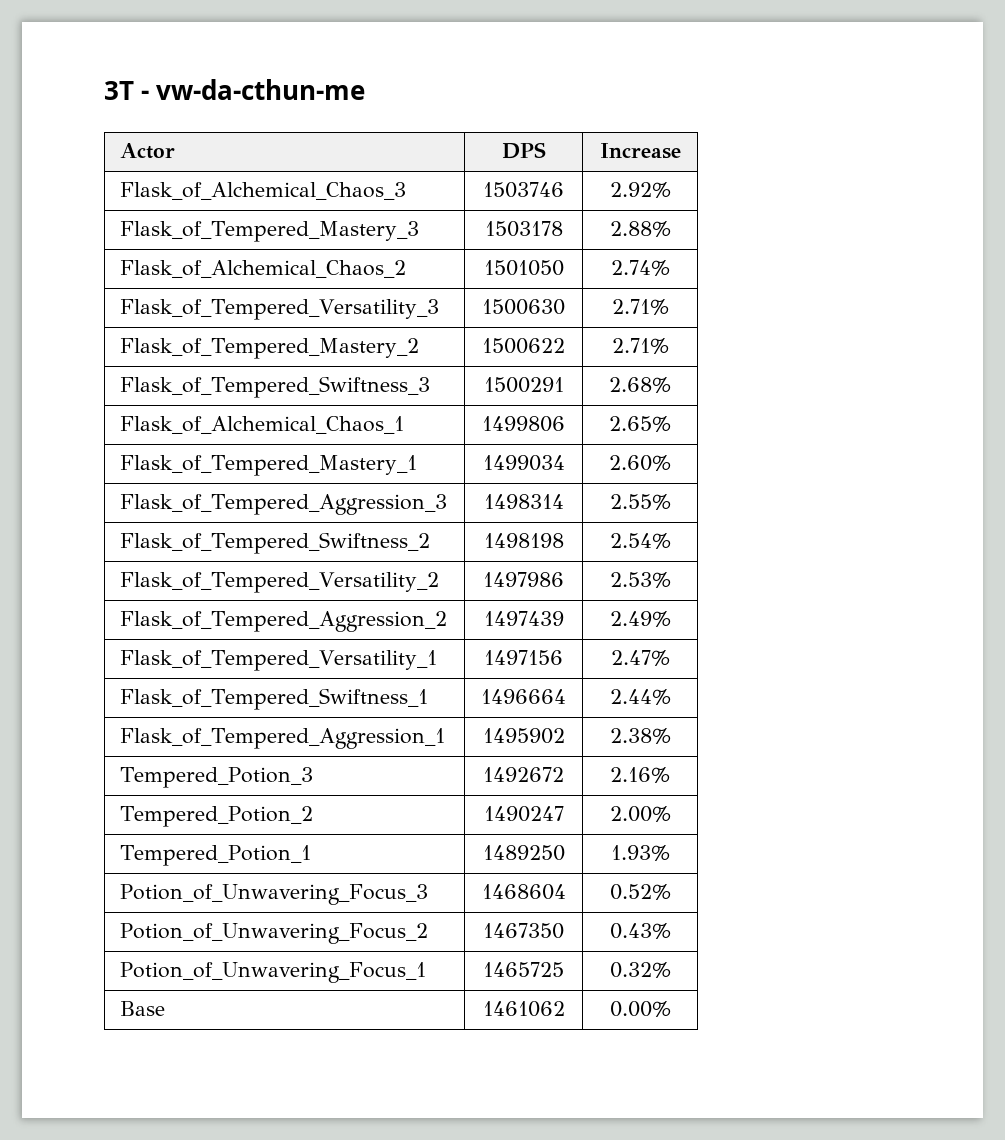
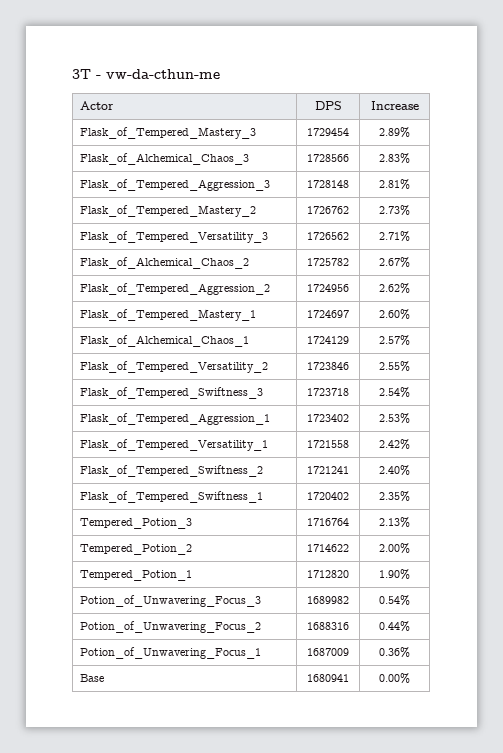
- Flask_of_Alchemical_Chaos_3 | 1503746 | 2.92%
- Flask_of_Tempered_Mastery_3 | 1503178 | 2.88%
- Flask_of_Alchemical_Chaos_2 | 1501050 | 2.74%
- Flask_of_Tempered_Versatility_3 | 1500630 | 2.71%
- Flask_of_Tempered_Mastery_2 | 1500622 | 2.71%
- Flask_of_Tempered_Swiftness_3 | 1500291 | 2.68%
- Flask_of_Alchemical_Chaos_1 | 1499806 | 2.65%
- Flask_of_Tempered_Mastery_1 | 1499034 | 2.60%
- Flask_of_Tempered_Aggression_3 | 1498314 | 2.55%
- Flask_of_Tempered_Swiftness_2 | 1498198 | 2.54%
- Flask_of_Tempered_Versatility_2 | 1497986 | 2.53%
- Flask_of_Tempered_Aggression_2 | 1497439 | 2.49%
- Flask_of_Tempered_Versatility_1 | 1497156 | 2.47%
- Flask_of_Tempered_Swiftness_1 | 1496664 | 2.44%
- Flask_of_Tempered_Aggression_1 | 1495902 | 2.38%
+ Flask_of_Tempered_Mastery_3 | 1729454 | 2.89%
+ Flask_of_Alchemical_Chaos_3 | 1728566 | 2.83%
+ Flask_of_Tempered_Aggression_3 | 1728148 | 2.81%
+ Flask_of_Tempered_Mastery_2 | 1726762 | 2.73%
+ Flask_of_Tempered_Versatility_3 | 1726562 | 2.71%
+ Flask_of_Alchemical_Chaos_2 | 1725782 | 2.67%
+ Flask_of_Tempered_Aggression_2 | 1724956 | 2.62%
+ Flask_of_Tempered_Mastery_1 | 1724697 | 2.60%
+ Flask_of_Alchemical_Chaos_1 | 1724129 | 2.57%
+ Flask_of_Tempered_Versatility_2 | 1723846 | 2.55%
+ Flask_of_Tempered_Swiftness_3 | 1723718 | 2.54%
+ Flask_of_Tempered_Aggression_1 | 1723402 | 2.53%
+ Flask_of_Tempered_Versatility_1 | 1721558 | 2.42%
+ Flask_of_Tempered_Swiftness_2 | 1721241 | 2.40%
+ Flask_of_Tempered_Swiftness_1 | 1720402 | 2.35%
- Tempered_Potion_3 | 1492672 | 2.16%
+ Tempered_Potion_3 | 1716764 | 2.13%
- Tempered_Potion_2 | 1490247 | 2.00%
+ Tempered_Potion_2 | 1714622 | 2.00%
- Tempered_Potion_1 | 1489250 | 1.93%
+ Tempered_Potion_1 | 1712820 | 1.90%
- Potion_of_Unwavering_Focus_3 | 1468604 | 0.52%
+ Potion_of_Unwavering_Focus_3 | 1689982 | 0.54%
- Potion_of_Unwavering_Focus_2 | 1467350 | 0.43%
+ Potion_of_Unwavering_Focus_2 | 1688316 | 0.44%
- Potion_of_Unwavering_Focus_1 | 1465725 | 0.32%
+ Potion_of_Unwavering_Focus_1 | 1687009 | 0.36%
- Base | 1461062 | 0.00%
+ Base | 1680941 | 0.00%

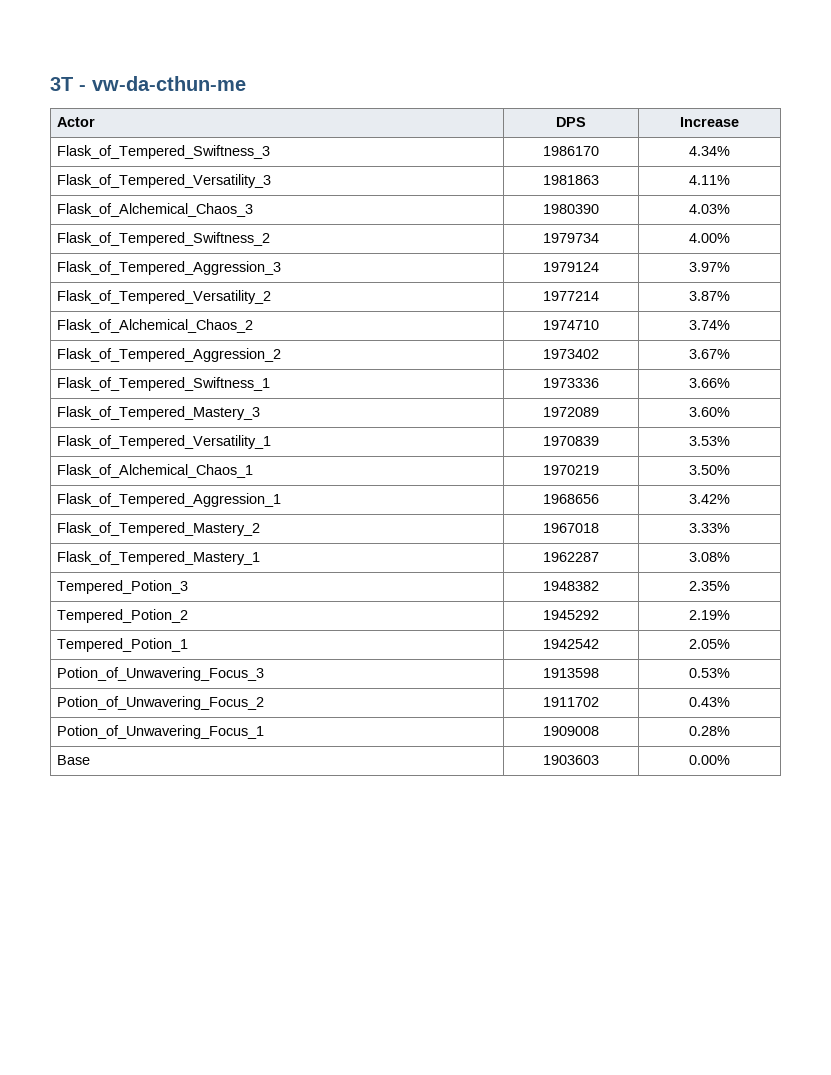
- Flask_of_Tempered_Mastery_3 | 1729454 | 2.89%
- Flask_of_Alchemical_Chaos_3 | 1728566 | 2.83%
- Flask_of_Tempered_Aggression_3 | 1728148 | 2.81%
- Flask_of_Tempered_Mastery_2 | 1726762 | 2.73%
- Flask_of_Tempered_Versatility_3 | 1726562 | 2.71%
- Flask_of_Alchemical_Chaos_2 | 1725782 | 2.67%
- Flask_of_Tempered_Aggression_2 | 1724956 | 2.62%
- Flask_of_Tempered_Mastery_1 | 1724697 | 2.60%
- Flask_of_Alchemical_Chaos_1 | 1724129 | 2.57%
- Flask_of_Tempered_Versatility_2 | 1723846 | 2.55%
- Flask_of_Tempered_Swiftness_3 | 1723718 | 2.54%
- Flask_of_Tempered_Aggression_1 | 1723402 | 2.53%
- Flask_of_Tempered_Versatility_1 | 1721558 | 2.42%
- Flask_of_Tempered_Swiftness_2 | 1721241 | 2.40%
- Flask_of_Tempered_Swiftness_1 | 1720402 | 2.35%
- Tempered_Potion_3 | 1716764 | 2.13%
+ Flask_of_Tempered_Swiftness_3 | 1986170 | 4.34%
+ Flask_of_Tempered_Versatility_3 | 1981863 | 4.11%
+ Flask_of_Alchemical_Chaos_3 | 1980390 | 4.03%
+ Flask_of_Tempered_Swiftness_2 | 1979734 | 4.00%
+ Flask_of_Tempered_Aggression_3 | 1979124 | 3.97%
+ Flask_of_Tempered_Versatility_2 | 1977214 | 3.87%
+ Flask_of_Alchemical_Chaos_2 | 1974710 | 3.74%
+ Flask_of_Tempered_Aggression_2 | 1973402 | 3.67%
+ Flask_of_Tempered_Swiftness_1 | 1973336 | 3.66%
+ Flask_of_Tempered_Mastery_3 | 1972089 | 3.60%
+ Flask_of_Tempered_Versatility_1 | 1970839 | 3.53%
+ Flask_of_Alchemical_Chaos_1 | 1970219 | 3.50%
+ Flask_of_Tempered_Aggression_1 | 1968656 | 3.42%
+ Flask_of_Tempered_Mastery_2 | 1967018 | 3.33%
+ Flask_of_Tempered_Mastery_1 | 1962287 | 3.08%
+ Tempered_Potion_3 | 1948382 | 2.35%
- Tempered_Potion_2 | 1714622 | 2.00%
+ Tempered_Potion_2 | 1945292 | 2.19%
- Tempered_Potion_1 | 1712820 | 1.90%
+ Tempered_Potion_1 | 1942542 | 2.05%
- Potion_of_Unwavering_Focus_3 | 1689982 | 0.54%
+ Potion_of_Unwavering_Focus_3 | 1913598 | 0.53%
- Potion_of_Unwavering_Focus_2 | 1688316 | 0.44%
+ Potion_of_Unwavering_Focus_2 | 1911702 | 0.43%
- Potion_of_Unwavering_Focus_1 | 1687009 | 0.36%
+ Potion_of_Unwavering_Focus_1 | 1909008 | 0.28%
- Base | 1680941 | 0.00%
+ Base | 1903603 | 0.00%

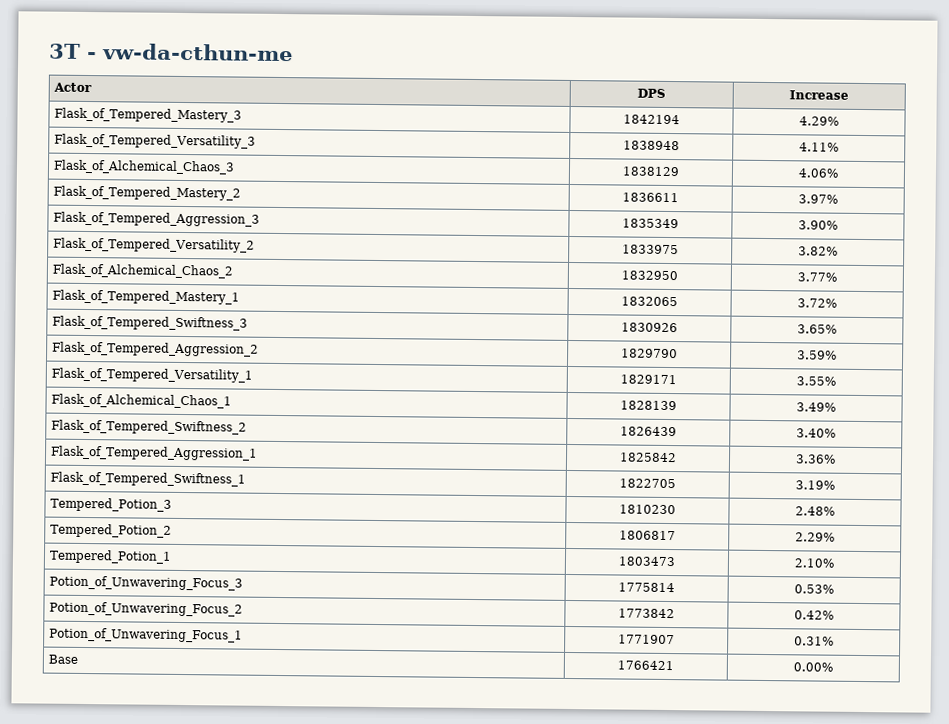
- Flask_of_Tempered_Swiftness_3 | 1986170 | 4.34%
+ Flask_of_Tempered_Mastery_3 | 1842194 | 4.29%
- Flask_of_Tempered_Versatility_3 | 1981863 | 4.11%
+ Flask_of_Tempered_Versatility_3 | 1838948 | 4.11%
- Flask_of_Alchemical_Chaos_3 | 1980390 | 4.03%
- Flask_of_Tempered_Swiftness_2 | 1979734 | 4.00%
- Flask_of_Tempered_Aggression_3 | 1979124 | 3.97%
- Flask_of_Tempered_Versatility_2 | 1977214 | 3.87%
- Flask_of_Alchemical_Chaos_2 | 1974710 | 3.74%
- Flask_of_Tempered_Aggression_2 | 1973402 | 3.67%
- Flask_of_Tempered_Swiftness_1 | 1973336 | 3.66%
- Flask_of_Tempered_Mastery_3 | 1972089 | 3.60%
- Flask_of_Tempered_Versatility_1 | 1970839 | 3.53%
- Flask_of_Alchemical_Chaos_1 | 1970219 | 3.50%
- Flask_of_Tempered_Aggression_1 | 1968656 | 3.42%
- Flask_of_Tempered_Mastery_2 | 1967018 | 3.33%
- Flask_of_Tempered_Mastery_1 | 1962287 | 3.08%
+ Flask_of_Alchemical_Chaos_3 | 1838129 | 4.06%
+ Flask_of_Tempered_Mastery_2 | 1836611 | 3.97%
+ Flask_of_Tempered_Aggression_3 | 1835349 | 3.90%
+ Flask_of_Tempered_Versatility_2 | 1833975 | 3.82%
+ Flask_of_Alchemical_Chaos_2 | 1832950 | 3.77%
+ Flask_of_Tempered_Mastery_1 | 1832065 | 3.72%
+ Flask_of_Tempered_Swiftness_3 | 1830926 | 3.65%
+ Flask_of_Tempered_Aggression_2 | 1829790 | 3.59%
+ Flask_of_Tempered_Versatility_1 | 1829171 | 3.55%
+ Flask_of_Alchemical_Chaos_1 | 1828139 | 3.49%
+ Flask_of_Tempered_Swiftness_2 | 1826439 | 3.40%
+ Flask_of_Tempered_Aggression_1 | 1825842 | 3.36%
+ Flask_of_Tempered_Swiftness_1 | 1822705 | 3.19%
- Tempered_Potion_3 | 1948382 | 2.35%
+ Tempered_Potion_3 | 1810230 | 2.48%
- Tempered_Potion_2 | 1945292 | 2.19%
+ Tempered_Potion_2 | 1806817 | 2.29%
- Tempered_Potion_1 | 1942542 | 2.05%
+ Tempered_Potion_1 | 1803473 | 2.10%
- Potion_of_Unwavering_Focus_3 | 1913598 | 0.53%
+ Potion_of_Unwavering_Focus_3 | 1775814 | 0.53%
- Potion_of_Unwavering_Focus_2 | 1911702 | 0.43%
+ Potion_of_Unwavering_Focus_2 | 1773842 | 0.42%
- Potion_of_Unwavering_Focus_1 | 1909008 | 0.28%
+ Potion_of_Unwavering_Focus_1 | 1771907 | 0.31%
- Base | 1903603 | 0.00%
+ Base | 1766421 | 0.00%

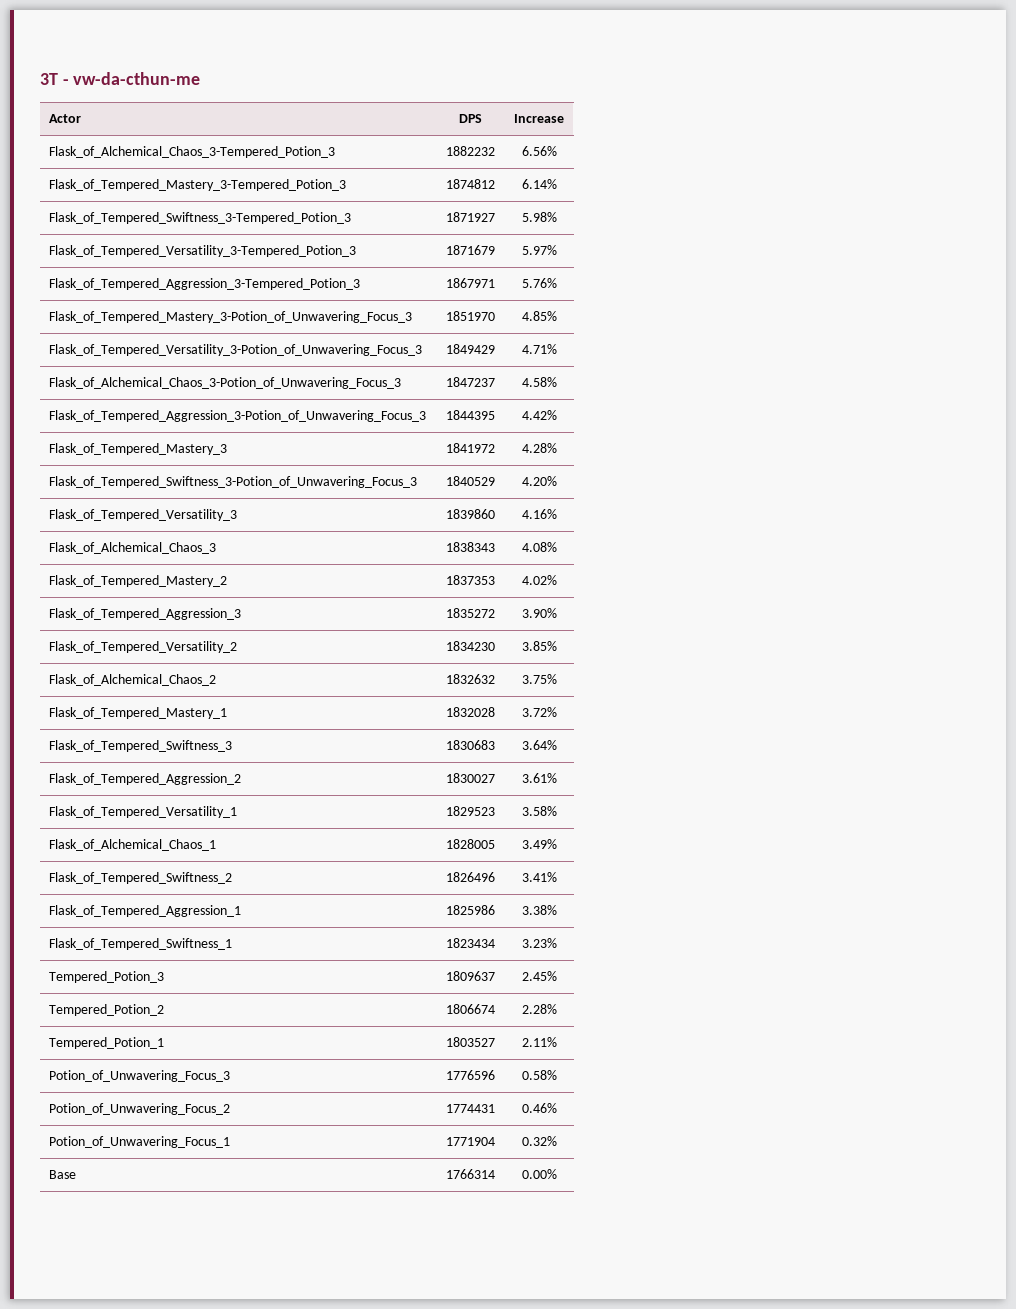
- Flask_of_Tempered_Mastery_3 | 1842194 | 4.29%
+ Flask_of_Alchemical_Chaos_3-Tempered_Potion_3 | 1882232 | 6.56%
+ Flask_of_Tempered_Mastery_3-Tempered_Potion_3 | 1874812 | 6.14%
+ Flask_of_Tempered_Swiftness_3-Tempered_Potion_3 | 1871927 | 5.98%
+ Flask_of_Tempered_Versatility_3-Tempered_Potion_3 | 1871679 | 5.97%
+ Flask_of_Tempered_Aggression_3-Tempered_Potion_3 | 1867971 | 5.76%
+ Flask_of_Tempered_Mastery_3-Potion_of_Unwavering_Focus_3 | 1851970 | 4.85%
+ Flask_of_Tempered_Versatility_3-Potion_of_Unwavering_Focus_3 | 1849429 | 4.71%
+ Flask_of_Alchemical_Chaos_3-Potion_of_Unwavering_Focus_3 | 1847237 | 4.58%
+ Flask_of_Tempered_Aggression_3-Potion_of_Unwavering_Focus_3 | 1844395 | 4.42%
+ Flask_of_Tempered_Mastery_3 | 1841972 | 4.28%
+ Flask_of_Tempered_Swiftness_3-Potion_of_Unwavering_Focus_3 | 1840529 | 4.20%
- Flask_of_Tempered_Versatility_3 | 1838948 | 4.11%
+ Flask_of_Tempered_Versatility_3 | 1839860 | 4.16%
- Flask_of_Alchemical_Chaos_3 | 1838129 | 4.06%
+ Flask_of_Alchemical_Chaos_3 | 1838343 | 4.08%
- Flask_of_Tempered_Mastery_2 | 1836611 | 3.97%
+ Flask_of_Tempered_Mastery_2 | 1837353 | 4.02%
- Flask_of_Tempered_Aggression_3 | 1835349 | 3.90%
+ Flask_of_Tempered_Aggression_3 | 1835272 | 3.90%
- Flask_of_Tempered_Versatility_2 | 1833975 | 3.82%
+ Flask_of_Tempered_Versatility_2 | 1834230 | 3.85%
- Flask_of_Alchemical_Chaos_2 | 1832950 | 3.77%
+ Flask_of_Alchemical_Chaos_2 | 1832632 | 3.75%
- Flask_of_Tempered_Mastery_1 | 1832065 | 3.72%
+ Flask_of_Tempered_Mastery_1 | 1832028 | 3.72%
- Flask_of_Tempered_Swiftness_3 | 1830926 | 3.65%
+ Flask_of_Tempered_Swiftness_3 | 1830683 | 3.64%
- Flask_of_Tempered_Aggression_2 | 1829790 | 3.59%
+ Flask_of_Tempered_Aggression_2 | 1830027 | 3.61%
- Flask_of_Tempered_Versatility_1 | 1829171 | 3.55%
+ Flask_of_Tempered_Versatility_1 | 1829523 | 3.58%
- Flask_of_Alchemical_Chaos_1 | 1828139 | 3.49%
+ Flask_of_Alchemical_Chaos_1 | 1828005 | 3.49%
- Flask_of_Tempered_Swiftness_2 | 1826439 | 3.40%
+ Flask_of_Tempered_Swiftness_2 | 1826496 | 3.41%
- Flask_of_Tempered_Aggression_1 | 1825842 | 3.36%
+ Flask_of_Tempered_Aggression_1 | 1825986 | 3.38%
- Flask_of_Tempered_Swiftness_1 | 1822705 | 3.19%
+ Flask_of_Tempered_Swiftness_1 | 1823434 | 3.23%
- Tempered_Potion_3 | 1810230 | 2.48%
+ Tempered_Potion_3 | 1809637 | 2.45%
- Tempered_Potion_2 | 1806817 | 2.29%
+ Tempered_Potion_2 | 1806674 | 2.28%
- Tempered_Potion_1 | 1803473 | 2.10%
+ Tempered_Potion_1 | 1803527 | 2.11%
- Potion_of_Unwavering_Focus_3 | 1775814 | 0.53%
+ Potion_of_Unwavering_Focus_3 | 1776596 | 0.58%
- Potion_of_Unwavering_Focus_2 | 1773842 | 0.42%
+ Potion_of_Unwavering_Focus_2 | 1774431 | 0.46%
- Potion_of_Unwavering_Focus_1 | 1771907 | 0.31%
+ Potion_of_Unwavering_Focus_1 | 1771904 | 0.32%
- Base | 1766421 | 0.00%
+ Base | 1766314 | 0.00%

